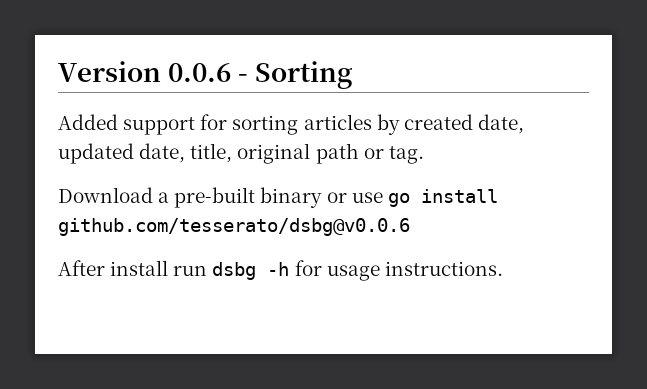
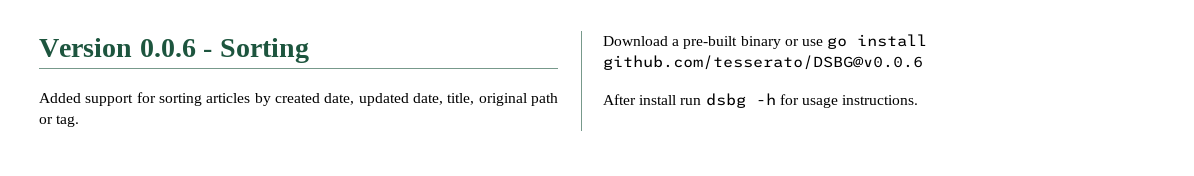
- Download a pre-built binary or use go install github.com/tesserato/dsbg@v0.0.6
+ Download a pre-built binary or use go install github.com/tesserato/DSBG@v0.0.6

